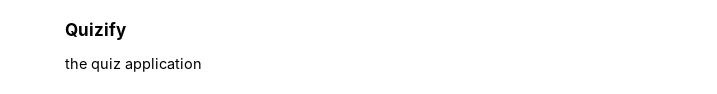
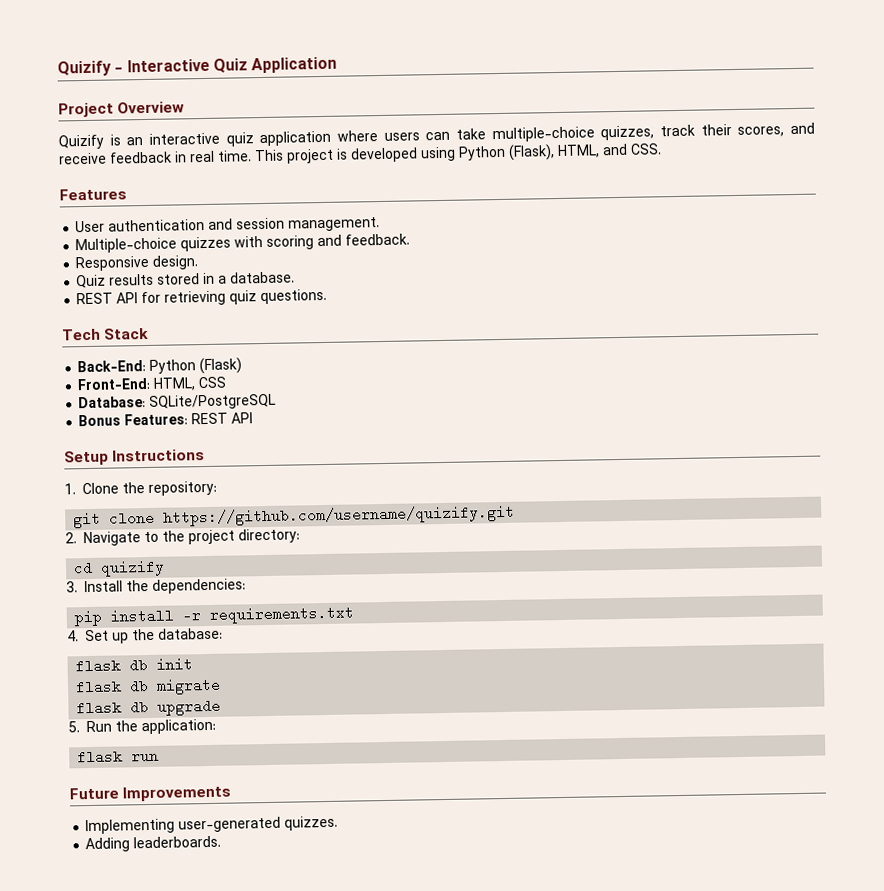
- Quizify
- the quiz application
+ Quizify - Interactive Quiz Application
+ Project Overview
+ Quizify is an interactive quiz application where users can take multiple-choice quizzes, track their scores, and receive feedback in real time. This project is developed using Python (Flask), HTML, and CSS.
+ Features
+ User authentication and session management.
+ Multiple-choice quizzes with scoring and feedback.
+ Responsive design.
+ Quiz results stored in a database.
+ REST API for retrieving quiz questions.
+ Tech Stack
+ Back-End: Python (Flask)
+ Front-End: HTML, CSS
+ Database: SQLite/PostgreSQL
+ Bonus Features: REST API
+ Setup Instructions
+ 1. Clone the repository:
+ git clone https://github.com/username/quizify.git
+ 2. Navigate to the project directory:
+ cd quizify
+ 3. Install the dependencies:
+ pip install -r requirements.txt
+ 4. Set up the database:
+ flask db init
+ flask db migrate
+ flask db upgrade
+ 5. Run the application:
+ flask run
+ Future Improvements
+ Implementing user-generated quizzes.
+ Adding leaderboards.

